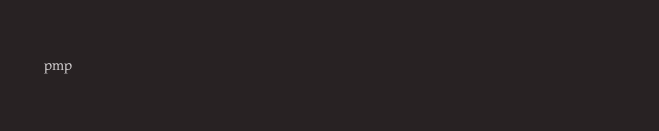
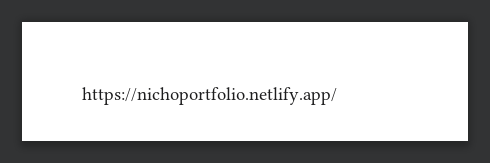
- pmp
+ https://nichoportfolio.netlify.app/

